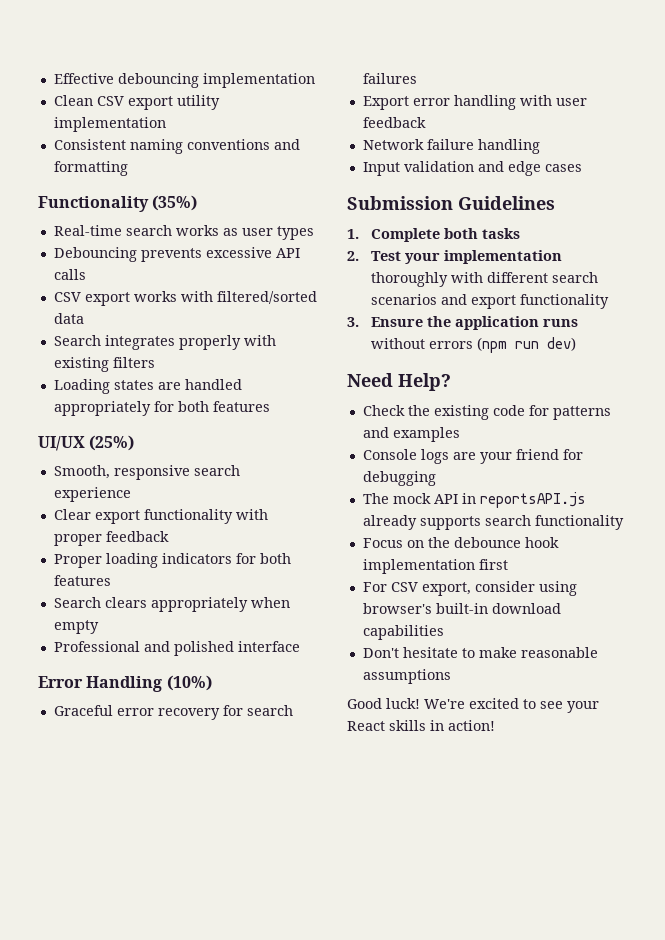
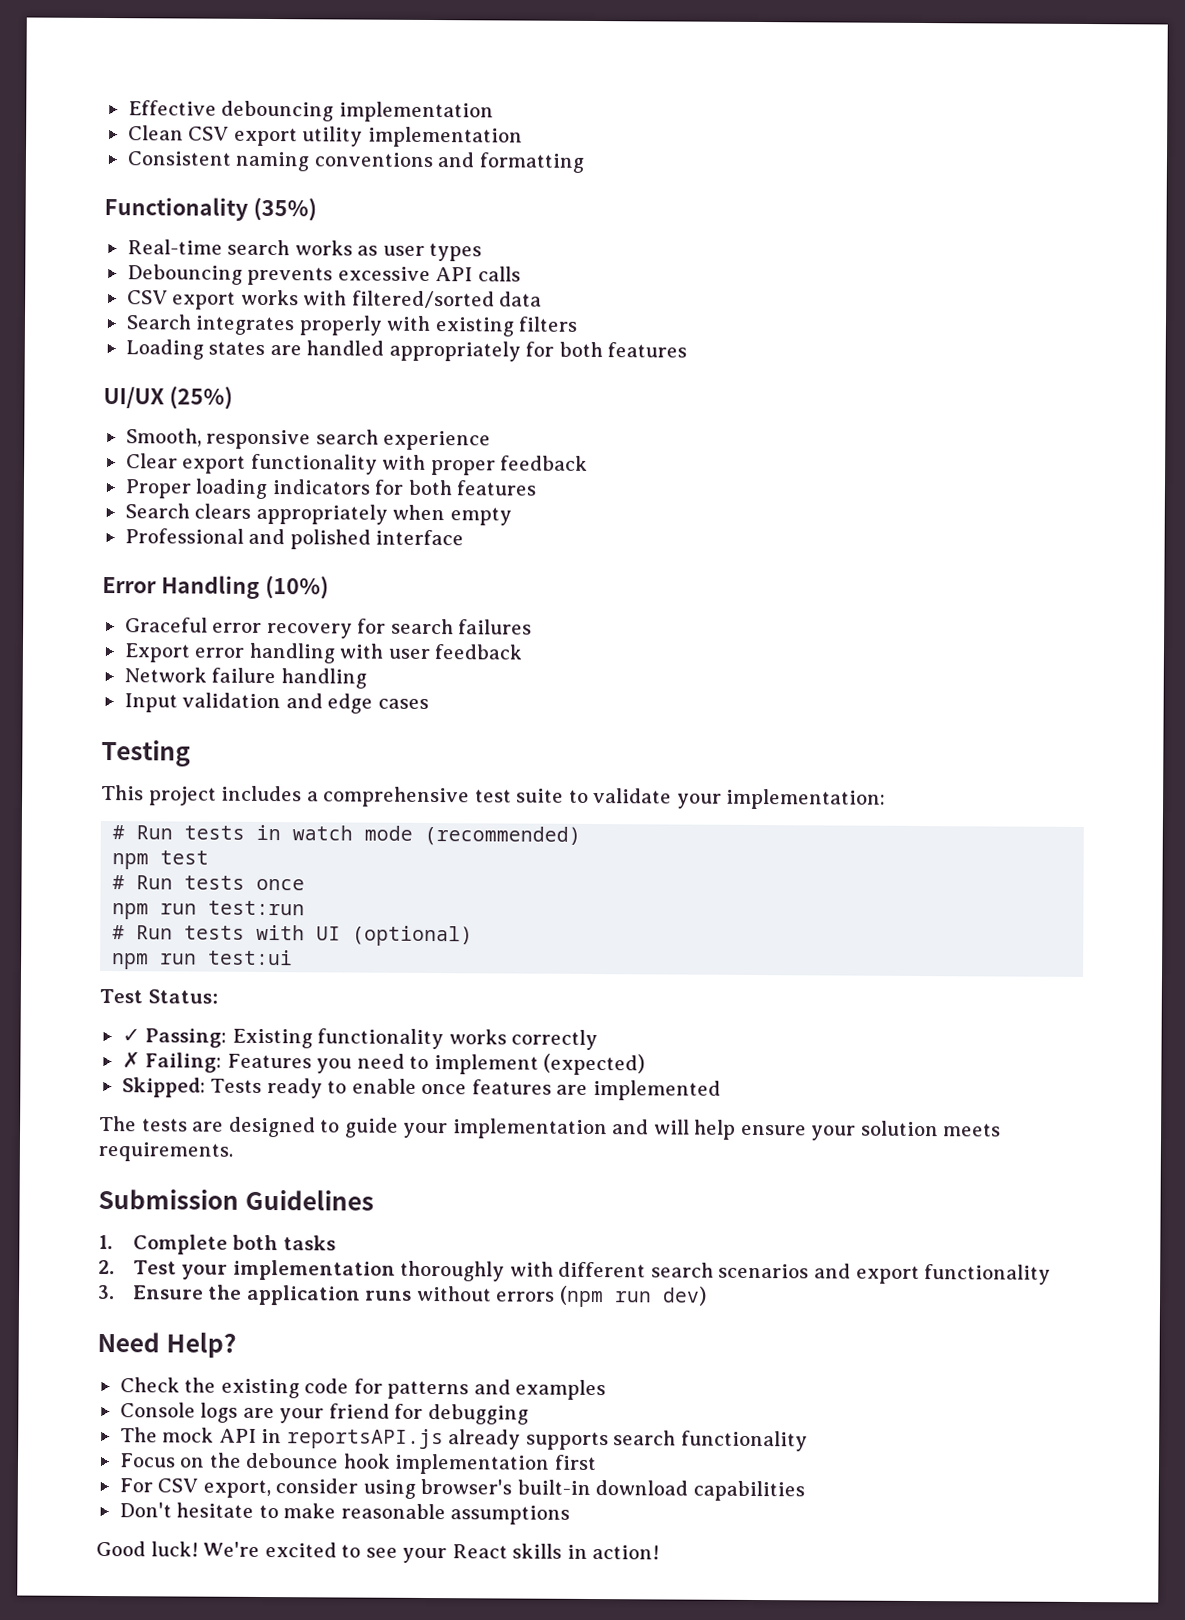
+ Testing
+ This project includes a comprehensive test suite to validate your implementation:
+ # Run tests in watch mode (recommended)
+ npm test
+ # Run tests once
+ npm run test:run
+ # Run tests with UI (optional)
+ npm run test:ui
+ Test Status:
+ ✓ Passing: Existing functionality works correctly
+ ✗ Failing: Features you need to implement (expected)
+ Skipped: Tests ready to enable once features are implemented
+ The tests are designed to guide your implementation and will help ensure your solution meets requirements.

